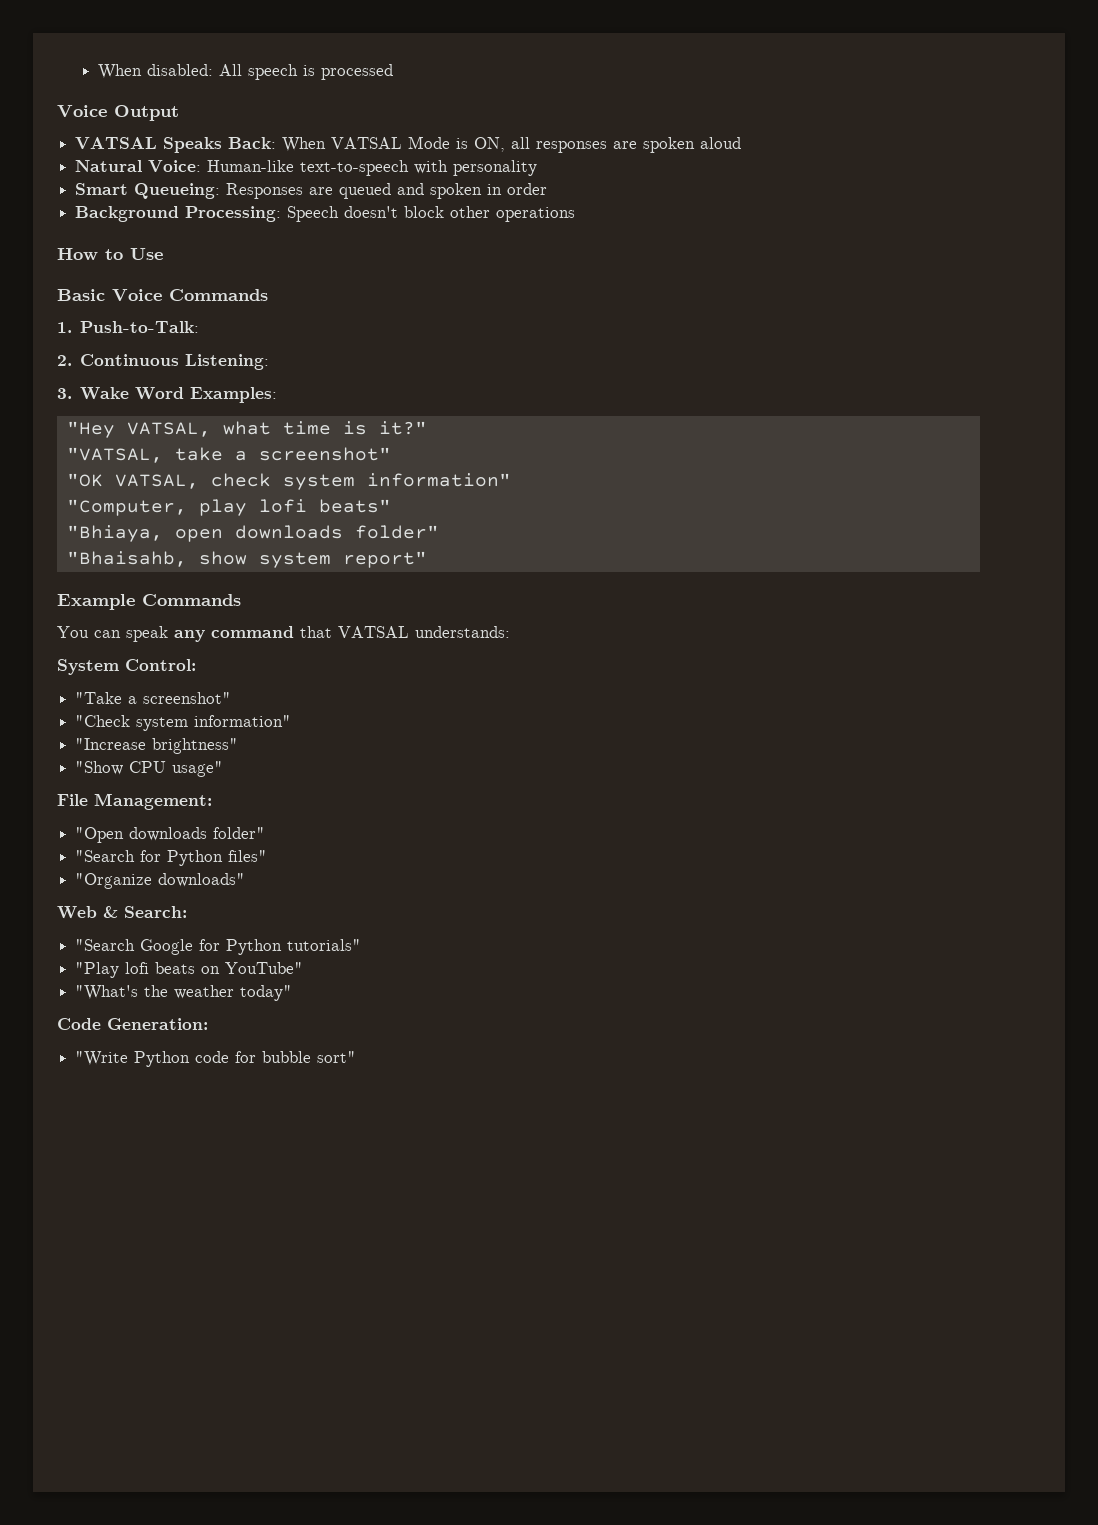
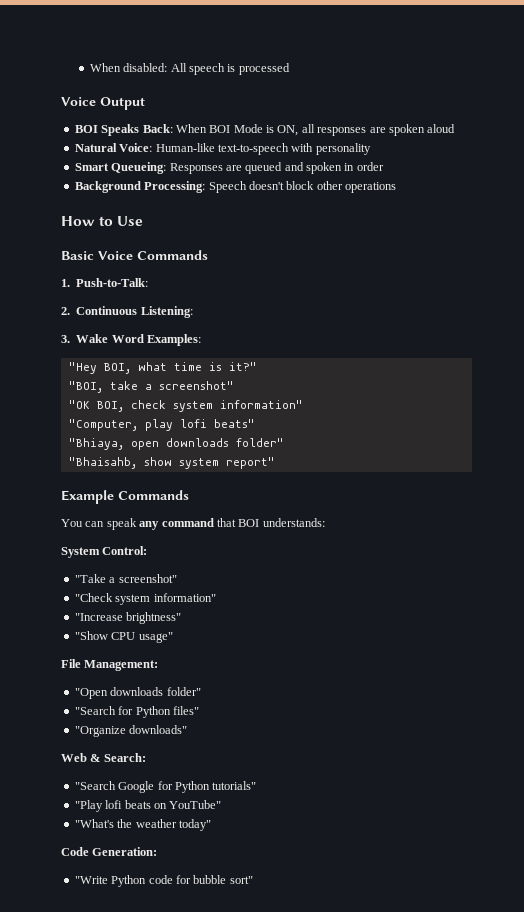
- VATSAL Speaks Back: When VATSAL Mode is ON, all responses are spoken aloud
+ BOI Speaks Back: When BOI Mode is ON, all responses are spoken aloud
- "Hey VATSAL, what time is it?"
+ "Hey BOI, what time is it?"
- "VATSAL, take a screenshot"
+ "BOI, take a screenshot"
- "OK VATSAL, check system information"
+ "OK BOI, check system information"
- You can speak any command that VATSAL understands:
+ You can speak any command that BOI understands:

